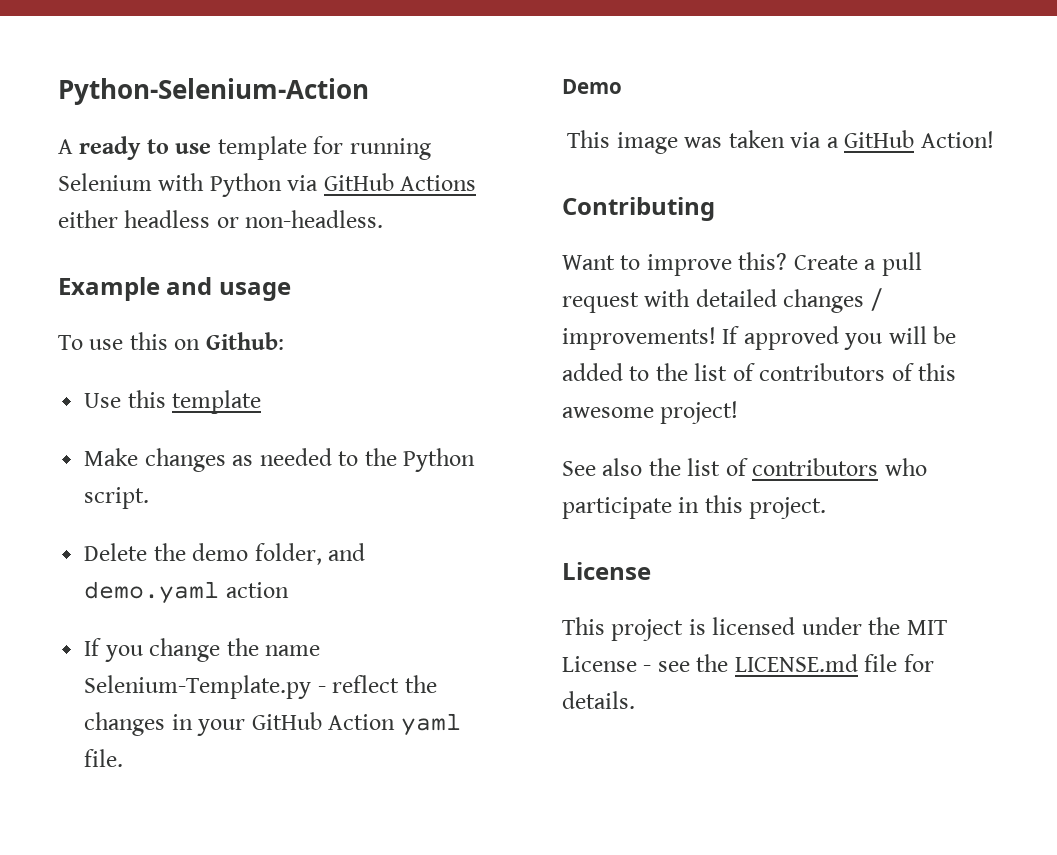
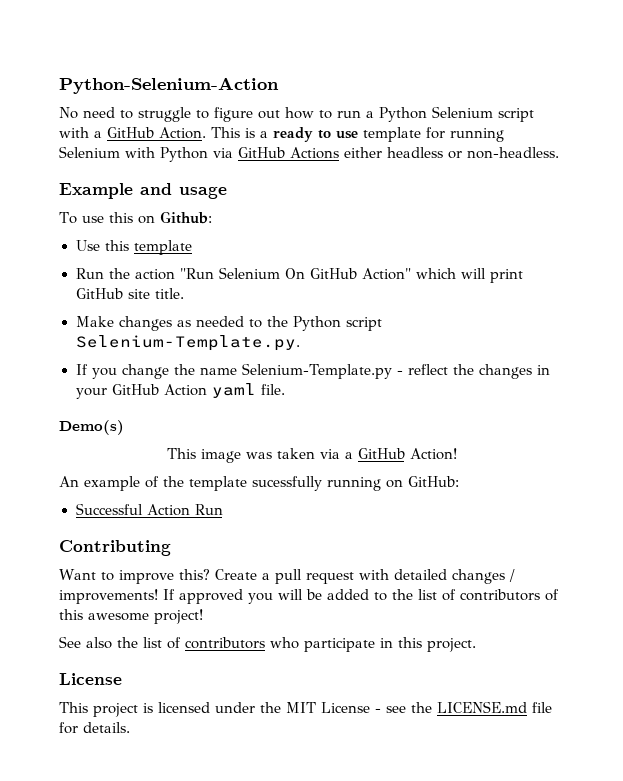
- A ready to use template for running Selenium with Python via GitHub Actions either headless or non-headless.
+ No need to struggle to figure out how to run a Python Selenium script with a GitHub Action. This is a ready to use template for running Selenium with Python via GitHub Actions either headless or non-headless.
+ Run the action "Run Selenium On GitHub Action" which will print GitHub site title.
- Make changes as needed to the Python script.
- Delete the demo folder, and demo.yaml action
+ Make changes as needed to the Python script Selenium-Template.py.
- Demo
+ Demo(s)
+ An example of the template sucessfully running on GitHub:
+ Successful Action Run

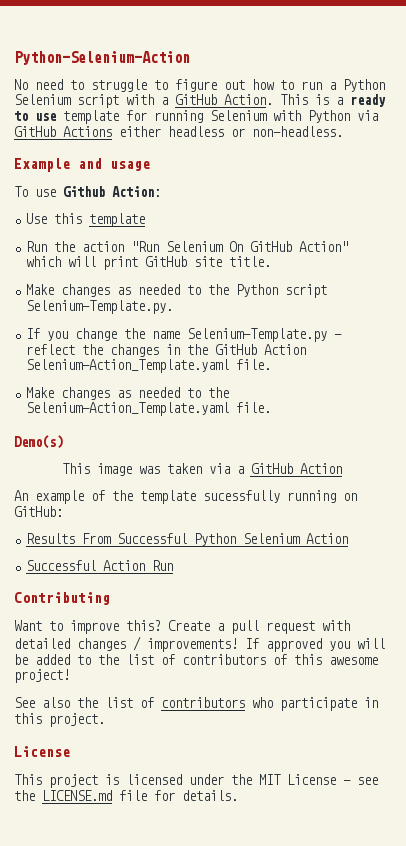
- To use this on Github:
+ To use Github Action:
- If you change the name Selenium-Template.py - reflect the changes in your GitHub Action yaml file.
+ If you change the name Selenium-Template.py - reflect the changes in the GitHub Action Selenium-Action_Template.yaml file.
+ Make changes as needed to the Selenium-Action_Template.yaml file.
- This image was taken via a GitHub Action!
+ This image was taken via a GitHub Action
+ Results From Successful Python Selenium Action

